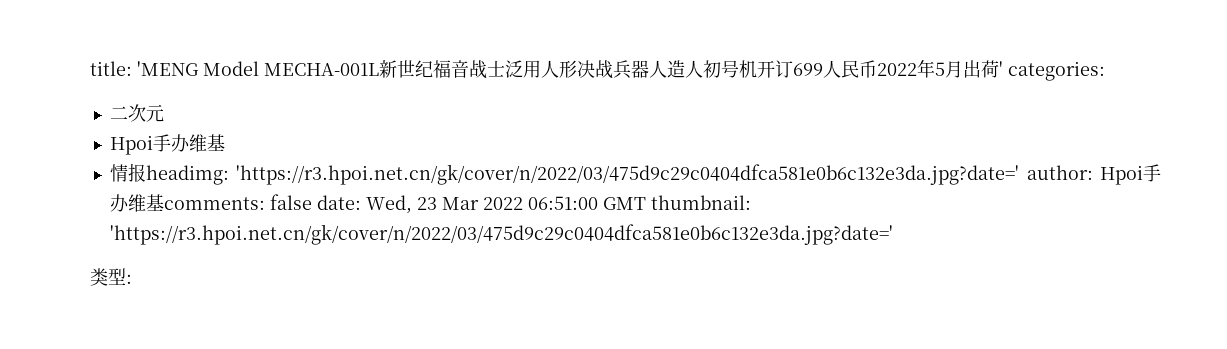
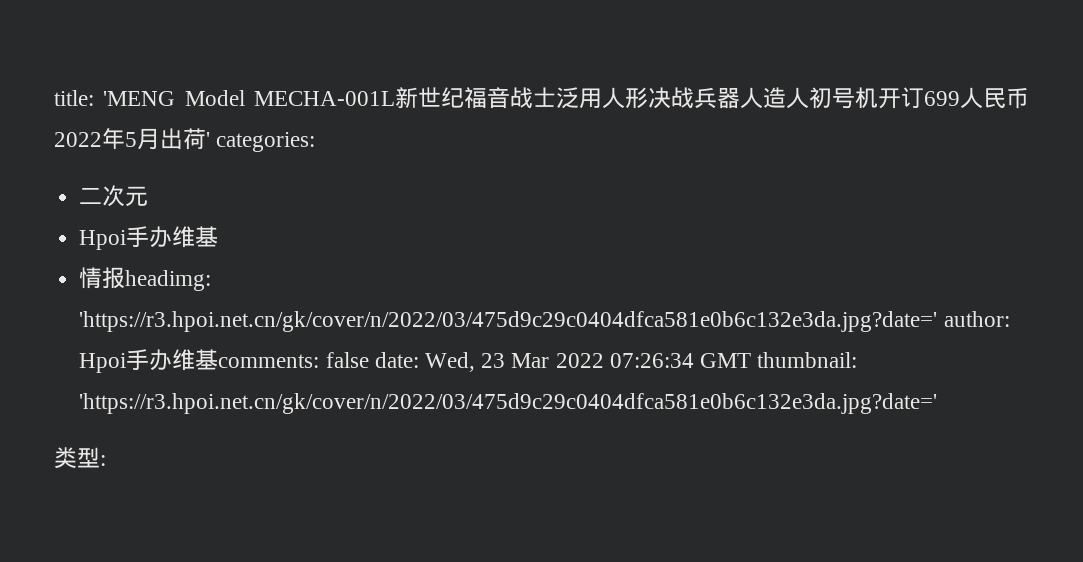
- 情报headimg: 'https://r3.hpoi.net.cn/gk/cover/n/2022/03/475d9c29c0404dfca581e0b6c132e3da.jpg?date=' author: Hpoi手办维基comments: false date: Wed, 23 Mar 2022 06:51:00 GMT thumbnail: 'https://r3.hpoi.net.cn/gk/cover/n/2022/03/475d9c29c0404dfca581e0b6c132e3da.jpg?date='
+ 情报headimg: 'https://r3.hpoi.net.cn/gk/cover/n/2022/03/475d9c29c0404dfca581e0b6c132e3da.jpg?date=' author: Hpoi手办维基comments: false date: Wed, 23 Mar 2022 07:26:34 GMT thumbnail: 'https://r3.hpoi.net.cn/gk/cover/n/2022/03/475d9c29c0404dfca581e0b6c132e3da.jpg?date='

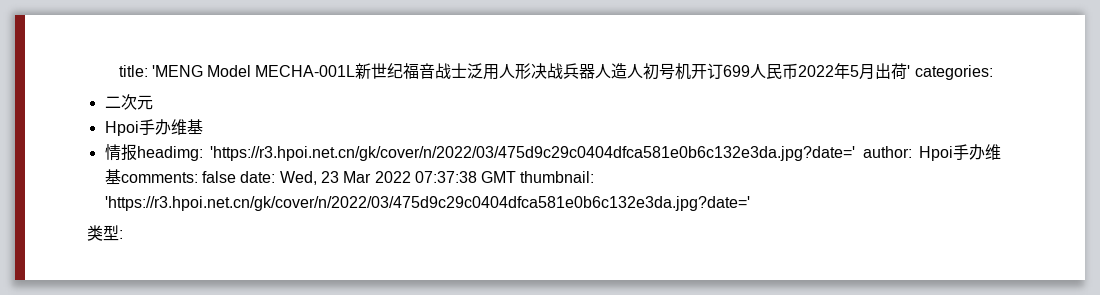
- 情报headimg: 'https://r3.hpoi.net.cn/gk/cover/n/2022/03/475d9c29c0404dfca581e0b6c132e3da.jpg?date=' author: Hpoi手办维基comments: false date: Wed, 23 Mar 2022 07:26:34 GMT thumbnail: 'https://r3.hpoi.net.cn/gk/cover/n/2022/03/475d9c29c0404dfca581e0b6c132e3da.jpg?date='
+ 情报headimg: 'https://r3.hpoi.net.cn/gk/cover/n/2022/03/475d9c29c0404dfca581e0b6c132e3da.jpg?date=' author: Hpoi手办维基comments: false date: Wed, 23 Mar 2022 07:37:38 GMT thumbnail: 'https://r3.hpoi.net.cn/gk/cover/n/2022/03/475d9c29c0404dfca581e0b6c132e3da.jpg?date='

